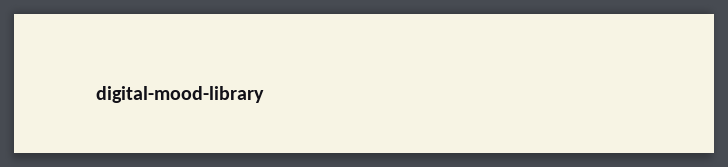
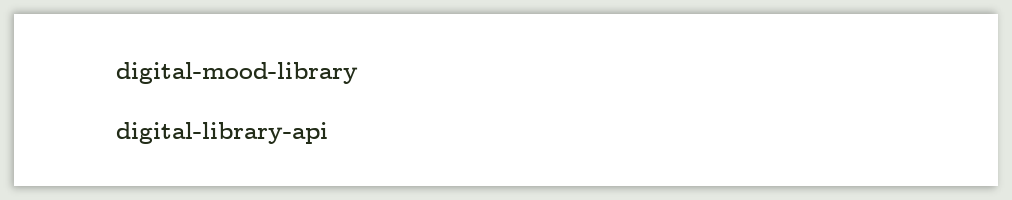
+ digital-library-api

